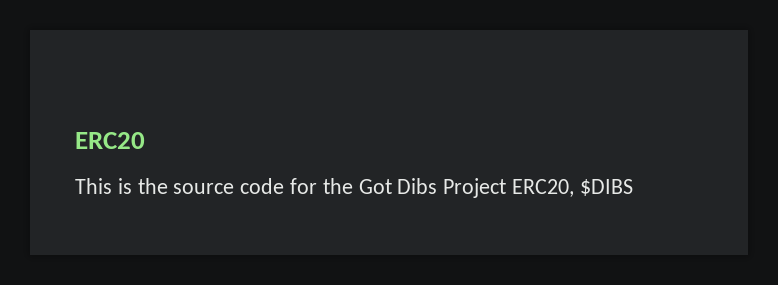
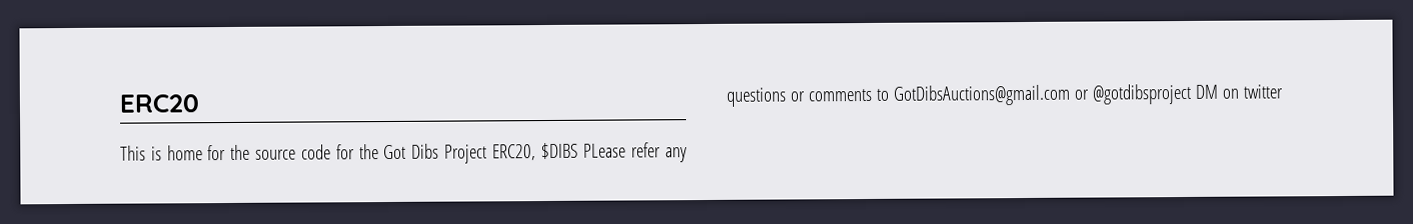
- This is the source code for the Got Dibs Project ERC20, $DIBS
+ This is home for the source code for the Got Dibs Project ERC20, $DIBS PLease refer any questions or comments to GotDibsAuctions@gmail.com or @gotdibsproject DM on twitter

